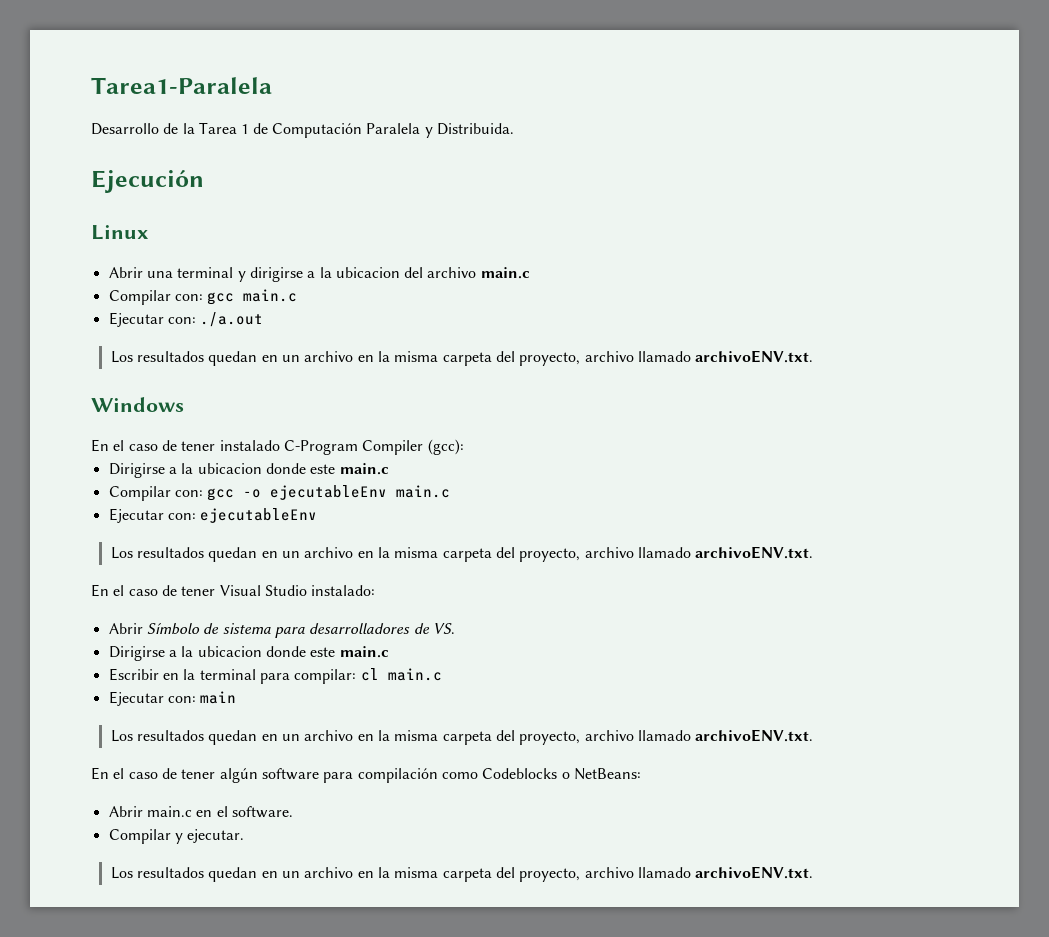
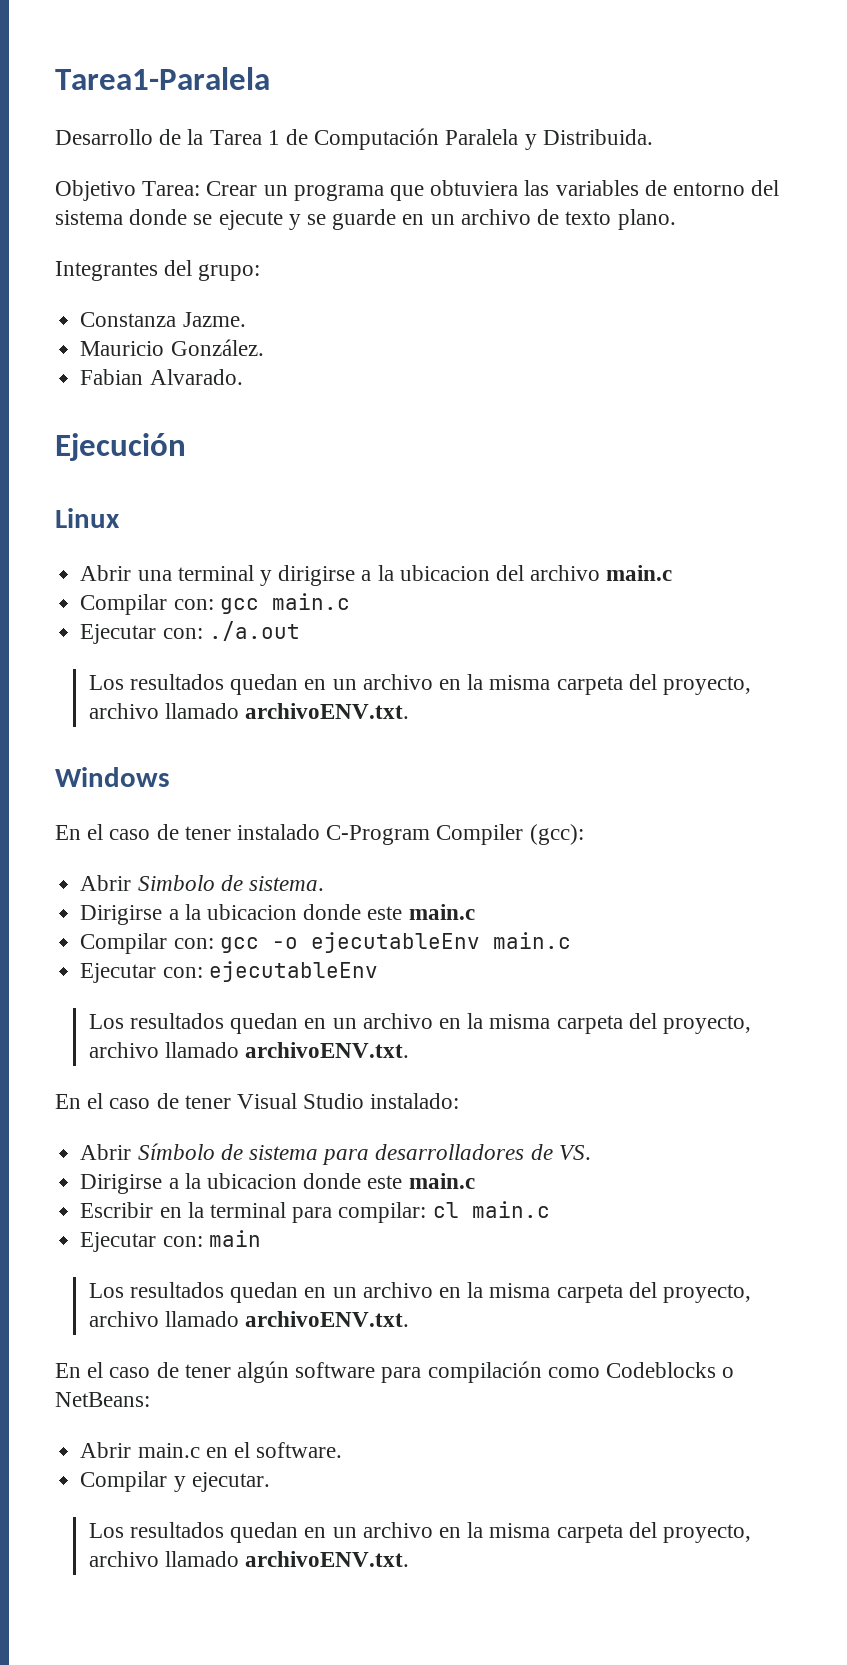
+ Objetivo Tarea: Crear un programa que obtuviera las variables de entorno del sistema donde se ejecute y se guarde en un archivo de texto plano.
+ Integrantes del grupo:
+ Constanza Jazme.
+ Mauricio González.
+ Fabian Alvarado.
+ Abrir Simbolo de sistema.

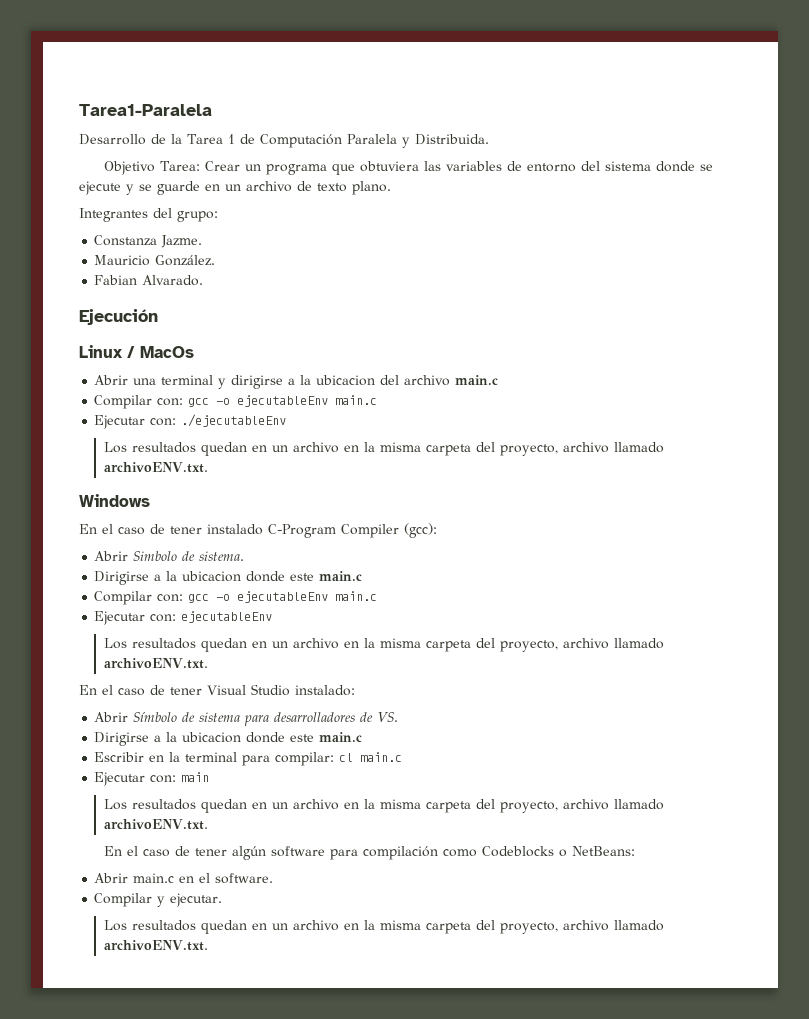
- Linux
+ Linux / MacOs
  Abrir una terminal y dirigirse a la ubicacion del archivo main.c
- Compilar con: gcc main.c
- Ejecutar con: ./a.out
+ Compilar con: gcc -o ejecutableEnv main.c
+ Ejecutar con: ./ejecutableEnv

